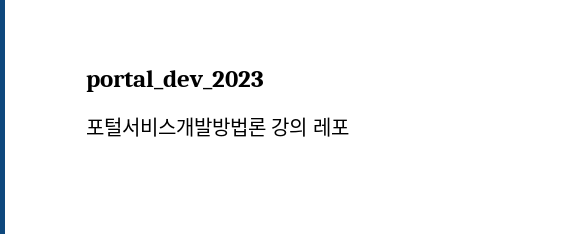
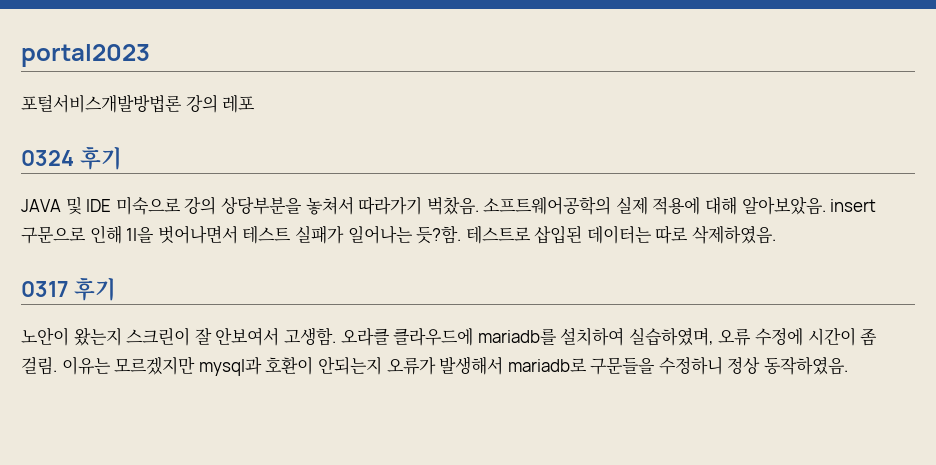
- portal_dev_2023
+ portal2023
+ 0324 후기
+ JAVA 및 IDE 미숙으로 강의 상당부분을 놓쳐서 따라가기 벅찼음. 소프트웨어공학의 실제 적용에 대해 알아보았음. insert 구문으로 인해 1l을 벗어나면서 테스트 실패가 일어나는 듯?함. 테스트로 삽입된 데이터는 따로 삭제하였음.
+ 0317 후기
+ 노안이 왔는지 스크린이 잘 안보여서 고생함. 오라클 클라우드에 mariadb를 설치하여 실습하였며, 오류 수정에 시간이 좀 걸림. 이유는 모르겠지만 mysql과 호환이 안되는지 오류가 발생해서 mariadb로 구문들을 수정하니 정상 동작하였음.

